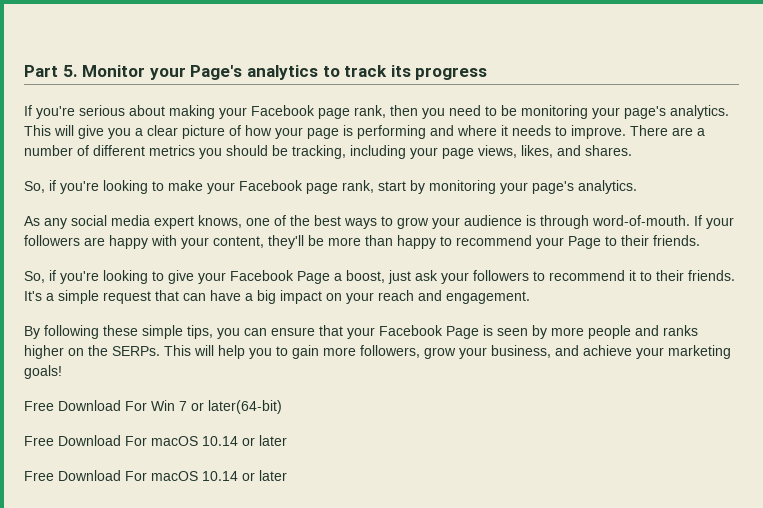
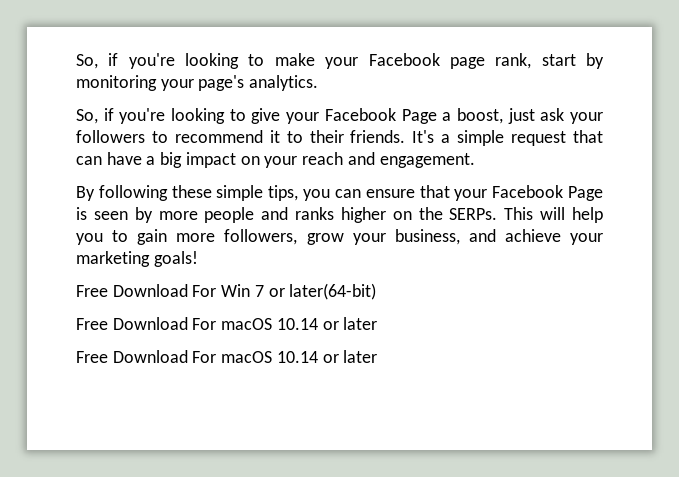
- Part 5. Monitor your Page's analytics to track its progress
- If you're serious about making your Facebook page rank, then you need to be monitoring your page's analytics. This will give you a clear picture of how your page is performing and where it needs to improve. There are a number of different metrics you should be tracking, including your page views, likes, and shares.
- As any social media expert knows, one of the best ways to grow your audience is through word-of-mouth. If your followers are happy with your content, they'll be more than happy to recommend your Page to their friends.

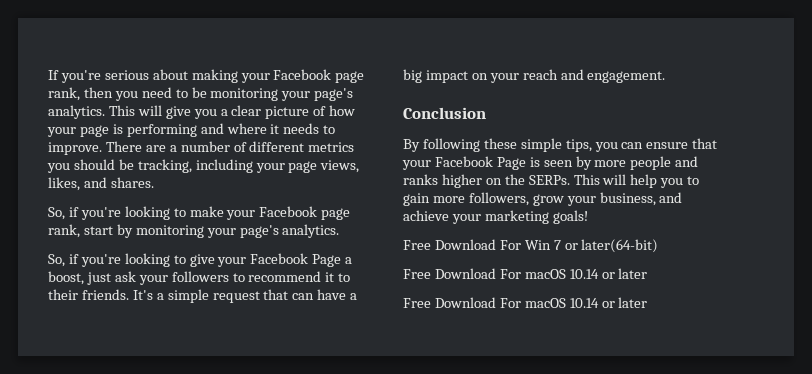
+ If you're serious about making your Facebook page rank, then you need to be monitoring your page's analytics. This will give you a clear picture of how your page is performing and where it needs to improve. There are a number of different metrics you should be tracking, including your page views, likes, and shares.
+ Conclusion

